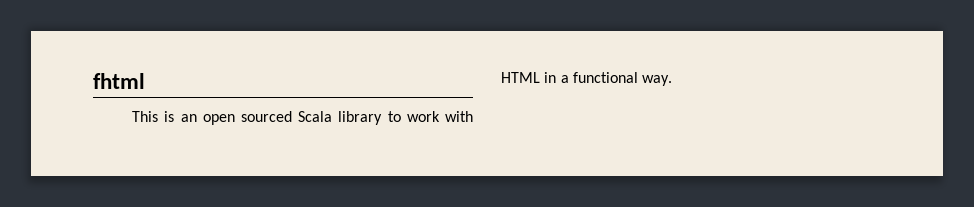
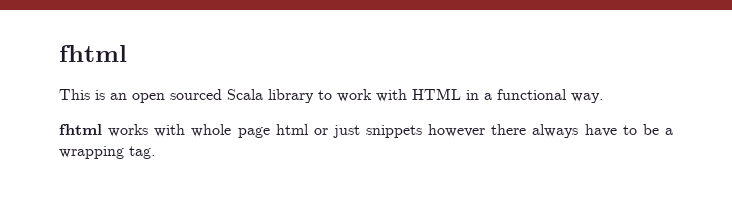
+ fhtml works with whole page html or just snippets however there always have to be a wrapping tag.

